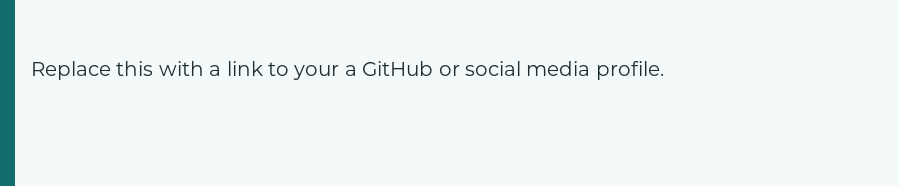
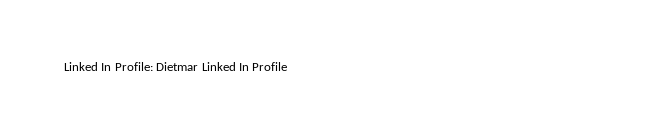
- Replace this with a link to your a GitHub or social media profile.
+ Linked In Profile: Dietmar Linked In Profile

